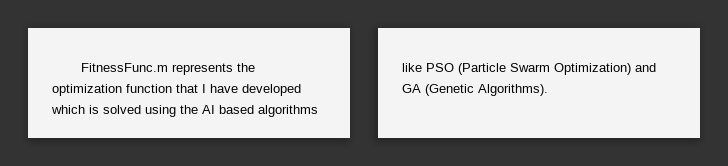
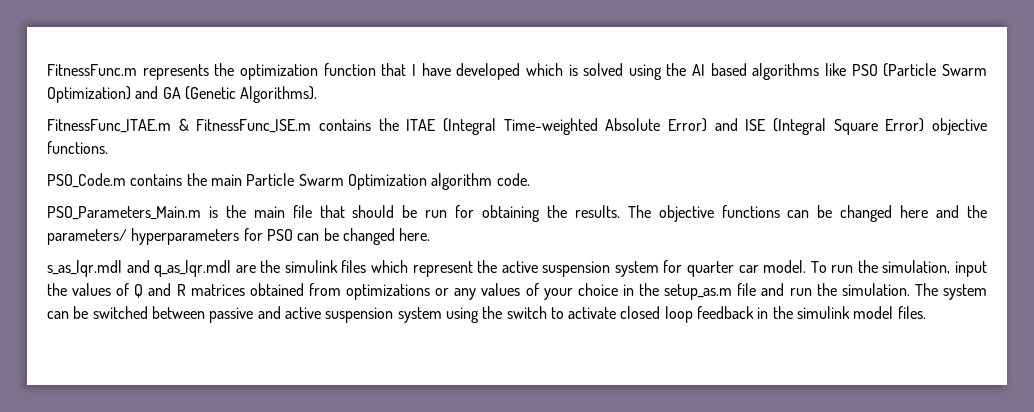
+ FitnessFunc_ITAE.m & FitnessFunc_ISE.m contains the ITAE (Integral Time-weighted Absolute Error) and ISE (Integral Square Error) objective functions.
+ PSO_Code.m contains the main Particle Swarm Optimization algorithm code.
+ PSO_Parameters_Main.m is the main file that should be run for obtaining the results. The objective functions can be changed here and the parameters/ hyperparameters for PSO can be changed here.
+ s_as_lqr.mdl and q_as_lqr.mdl are the simulink files which represent the active suspension system for quarter car model. To run the simulation, input the values of Q and R matrices obtained from optimizations or any values of your choice in the setup_as.m file and run the simulation. The system can be switched between passive and active suspension system using the switch to activate closed loop feedback in the simulink model files.

